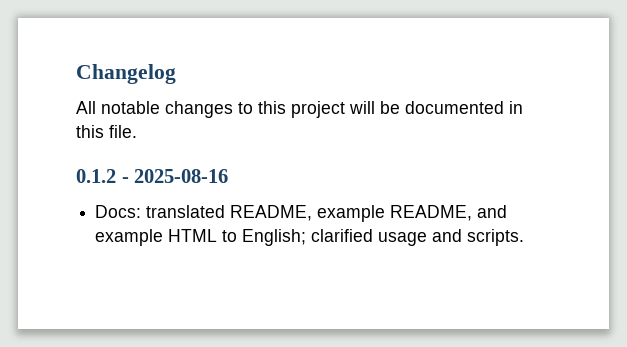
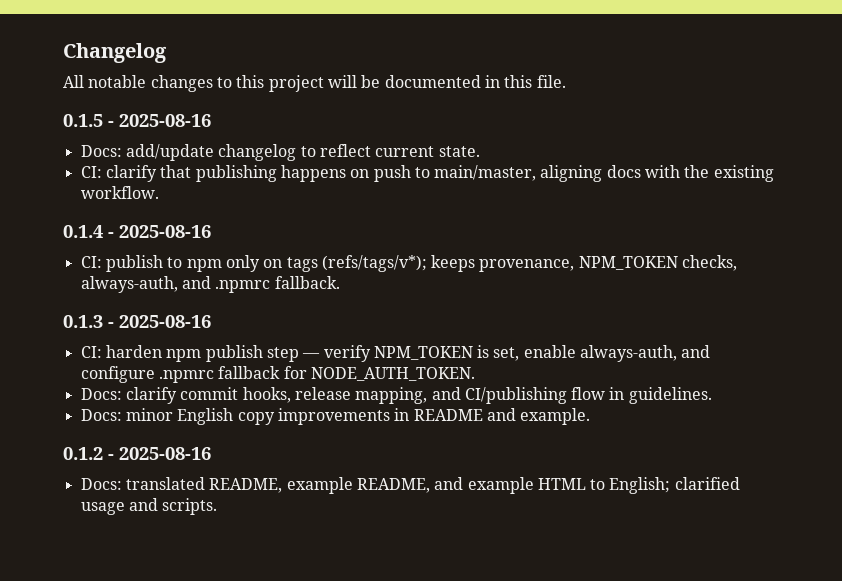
+ 0.1.5 - 2025-08-16
+ Docs: add/update changelog to reflect current state.
+ CI: clarify that publishing happens on push to main/master, aligning docs with the existing workflow.
+ 0.1.4 - 2025-08-16
+ CI: publish to npm only on tags (refs/tags/v*); keeps provenance, NPM_TOKEN checks, always-auth, and .npmrc fallback.
+ 0.1.3 - 2025-08-16
+ CI: harden npm publish step — verify NPM_TOKEN is set, enable always-auth, and configure .npmrc fallback for NODE_AUTH_TOKEN.
+ Docs: clarify commit hooks, release mapping, and CI/publishing flow in guidelines.
+ Docs: minor English copy improvements in README and example.

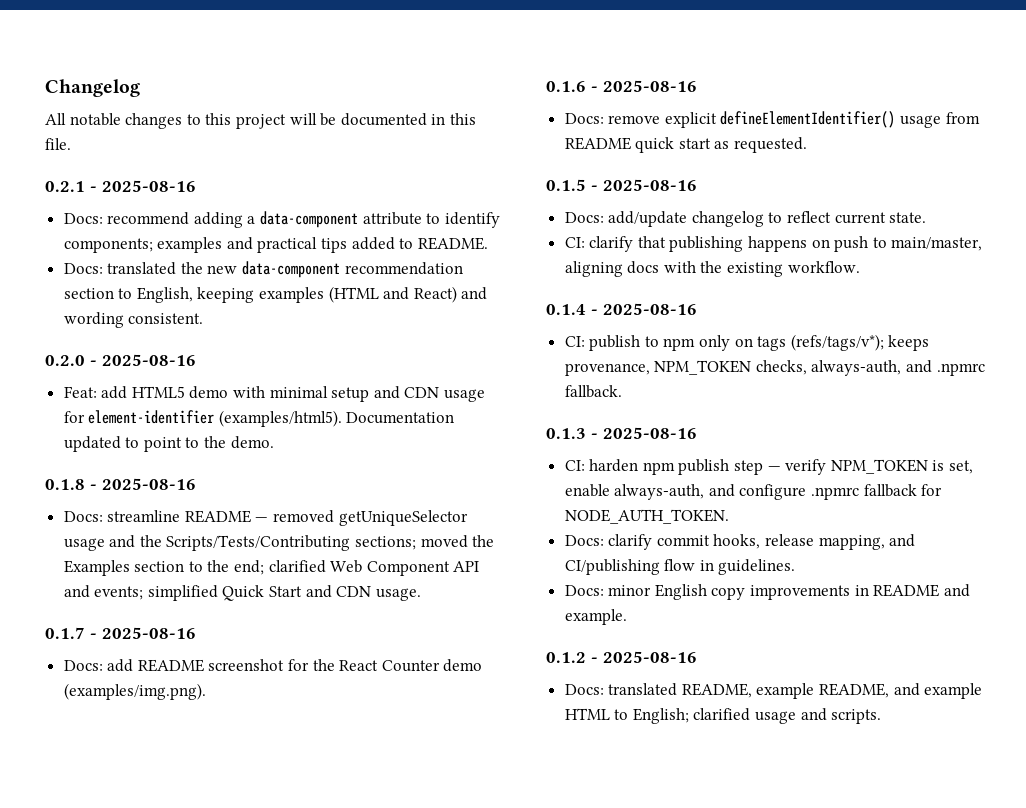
+ 0.2.1 - 2025-08-16
+ Docs: recommend adding a data-component attribute to identify components; examples and practical tips added to README.
+ Docs: translated the new data-component recommendation section to English, keeping examples (HTML and React) and wording consistent.
+ 0.2.0 - 2025-08-16
+ Feat: add HTML5 demo with minimal setup and CDN usage for element-identifier (examples/html5). Documentation updated to point to the demo.
+ 0.1.8 - 2025-08-16
+ Docs: streamline README — removed getUniqueSelector usage and the Scripts/Tests/Contributing sections; moved the Examples section to the end; clarified Web Component API and events; simplified Quick Start and CDN usage.
+ 0.1.7 - 2025-08-16
+ Docs: add README screenshot for the React Counter demo (examples/img.png).
+ 0.1.6 - 2025-08-16
+ Docs: remove explicit defineElementIdentifier() usage from README quick start as requested.

